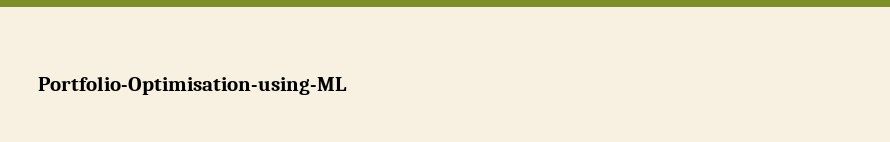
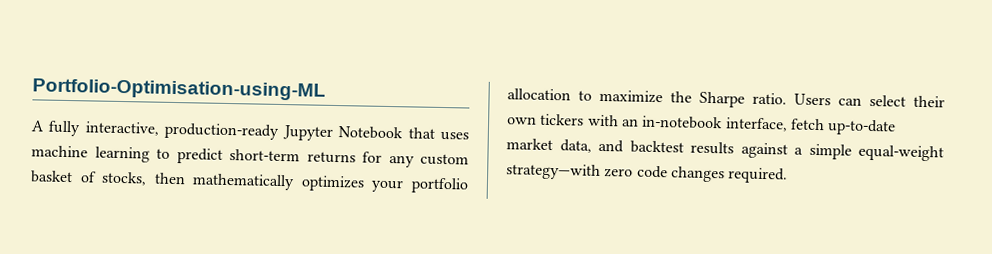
+ A fully interactive, production-ready Jupyter Notebook that uses machine learning to predict short-term returns for any custom basket of stocks, then mathematically optimizes your portfolio allocation to maximize the Sharpe ratio. Users can select their own tickers with an in-notebook interface, fetch up-to-date market data, and backtest results against a simple equal-weight strategy—with zero code changes required.

